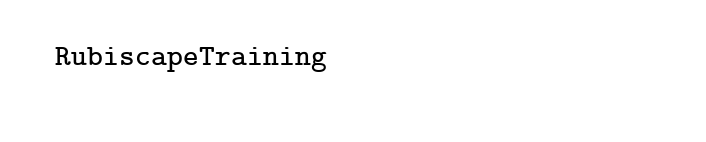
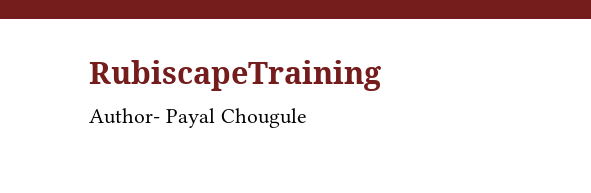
+ Author- Payal Chougule

